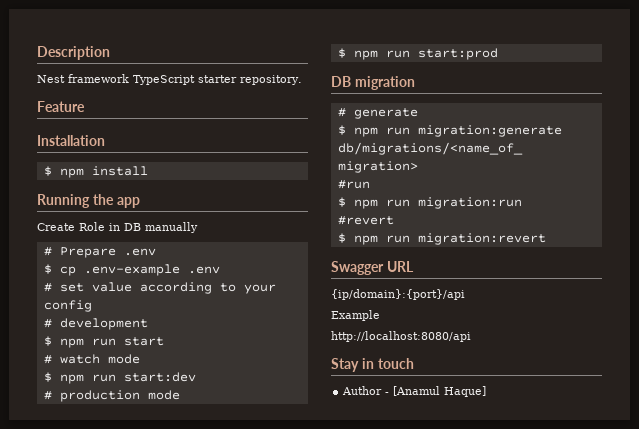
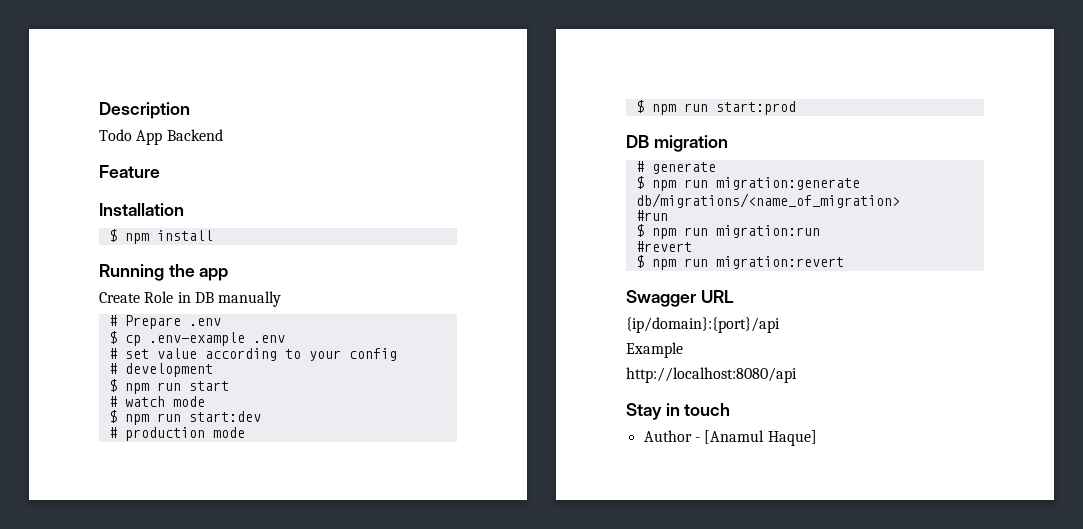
- Nest framework TypeScript starter repository.
+ Todo App Backend

